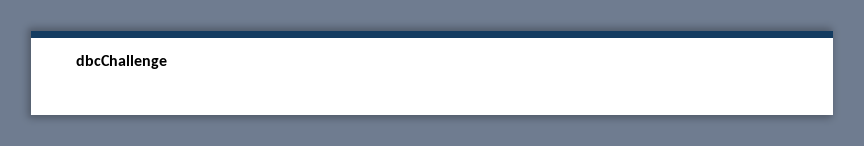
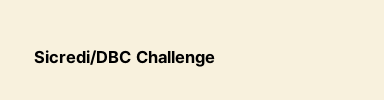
- dbcChallenge
+ Sicredi/DBC Challenge

